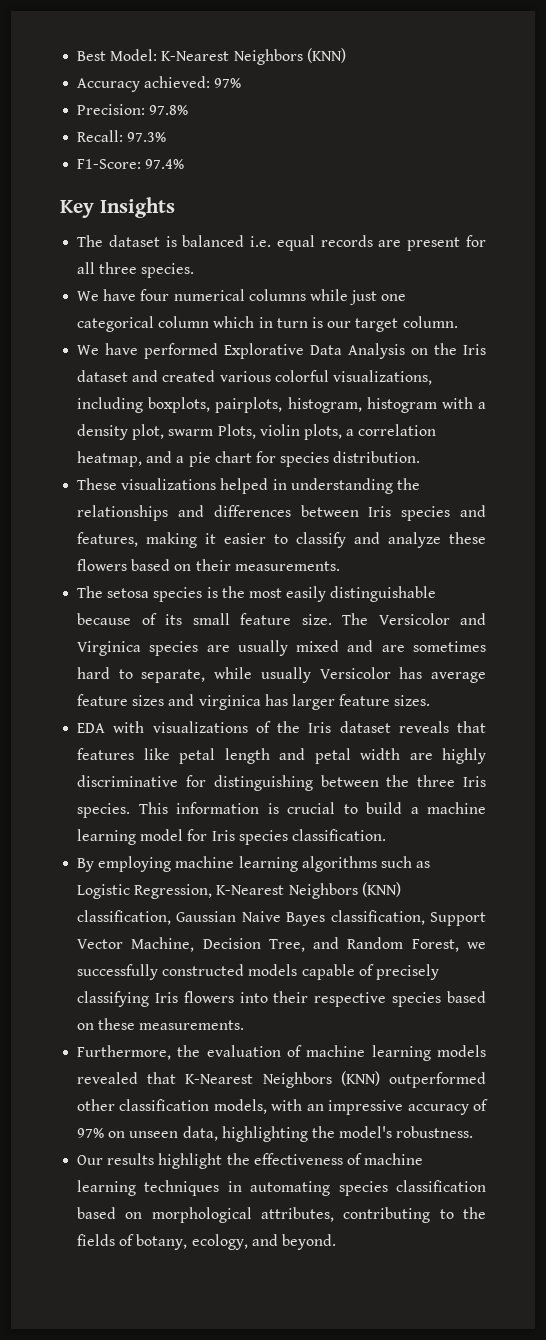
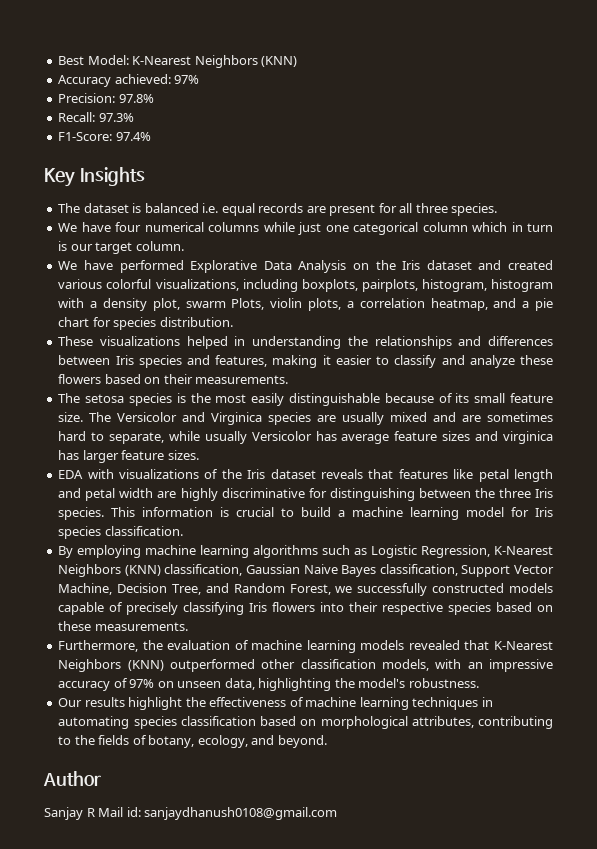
+ Author
+ Sanjay R Mail id: sanjaydhanush0108@gmail.com

